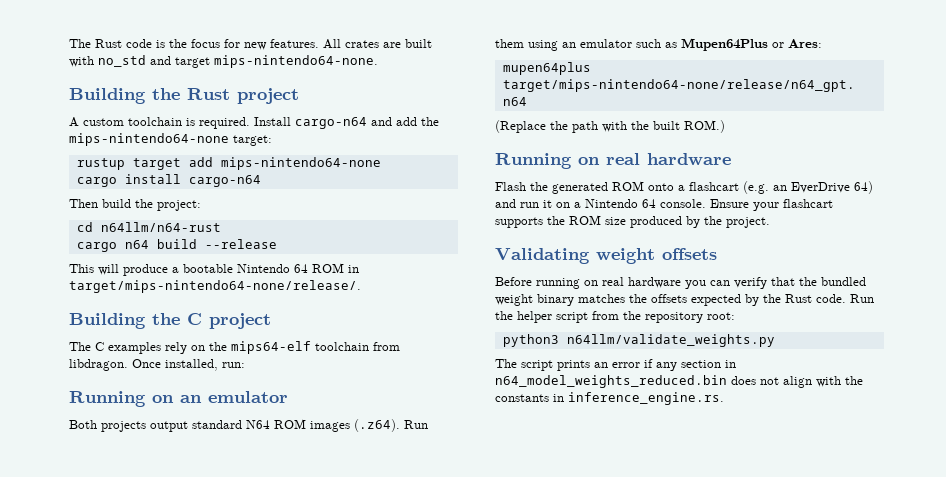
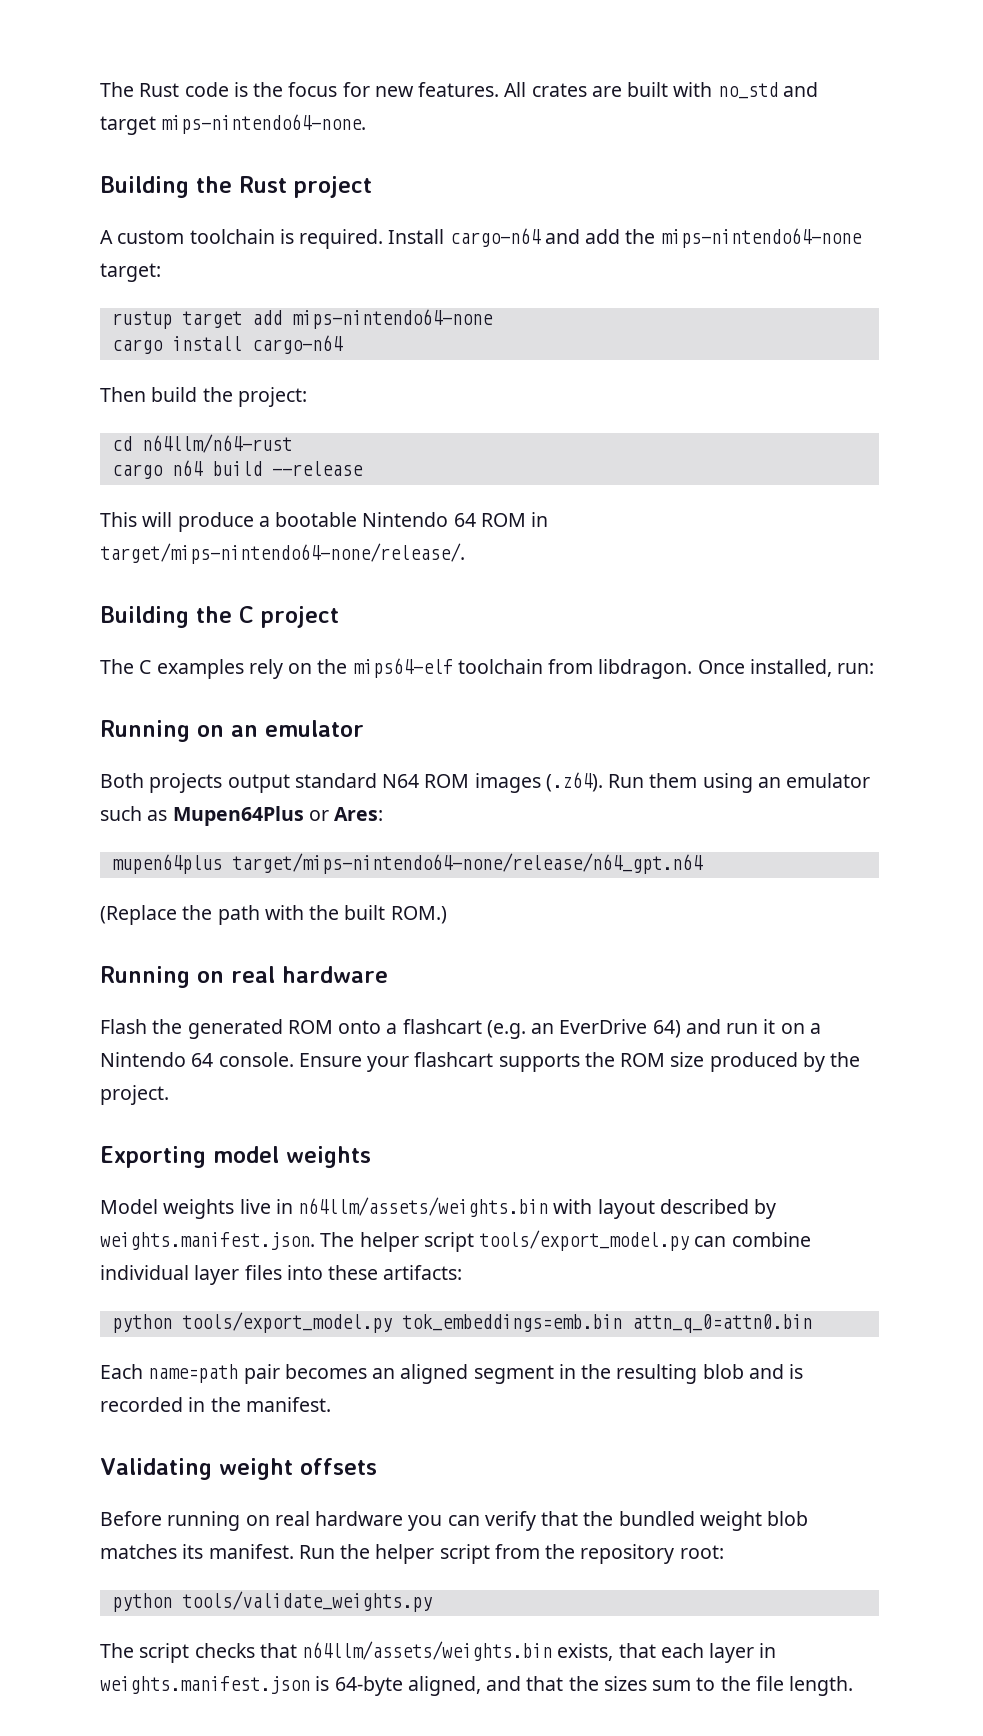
+ Exporting model weights
+ Model weights live in n64llm/assets/weights.bin with layout described by weights.manifest.json. The helper script tools/export_model.py can combine individual layer files into these artifacts:
+ python tools/export_model.py tok_embeddings=emb.bin attn_q_0=attn0.bin
+ Each name=path pair becomes an aligned segment in the resulting blob and is recorded in the manifest.
- Before running on real hardware you can verify that the bundled weight binary matches the offsets expected by the Rust code.
+ Before running on real hardware you can verify that the bundled weight blob matches its manifest.
- python3 n64llm/validate_weights.py
+ python tools/validate_weights.py
- The script prints an error if any section in n64_model_weights_reduced.bin does not align with the constants in inference_engine.rs.
+ The script checks that n64llm/assets/weights.bin exists, that each layer in weights.manifest.json is 64-byte aligned, and that the sizes sum to the file length.

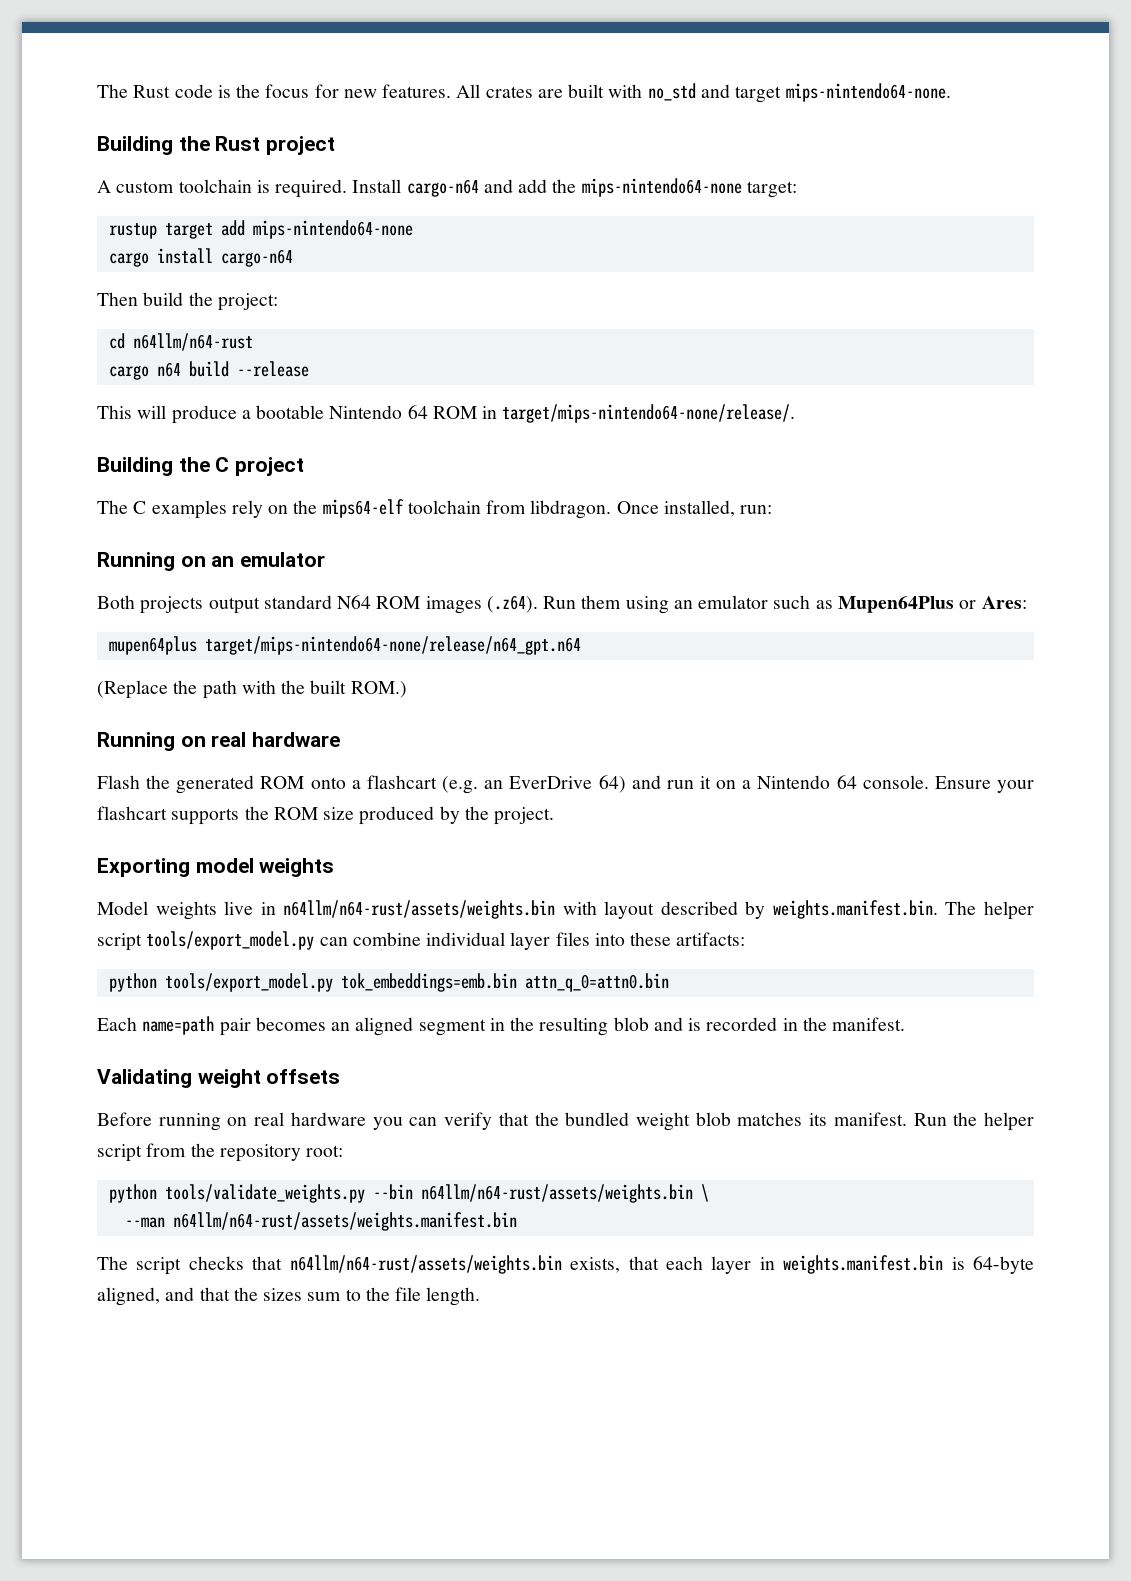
- Model weights live in n64llm/assets/weights.bin with layout described by weights.manifest.json. The helper script tools/export_model.py can combine individual layer files into these artifacts:
+ Model weights live in n64llm/n64-rust/assets/weights.bin with layout described by weights.manifest.bin. The helper script tools/export_model.py can combine individual layer files into these artifacts:
- python tools/validate_weights.py
+ python tools/validate_weights.py --bin n64llm/n64-rust/assets/weights.bin \
+ --man n64llm/n64-rust/assets/weights.manifest.bin
- The script checks that n64llm/assets/weights.bin exists, that each layer in weights.manifest.json is 64-byte aligned, and that the sizes sum to the file length.
+ The script checks that n64llm/n64-rust/assets/weights.bin exists, that each layer in weights.manifest.bin is 64-byte aligned, and that the sizes sum to the file length.

